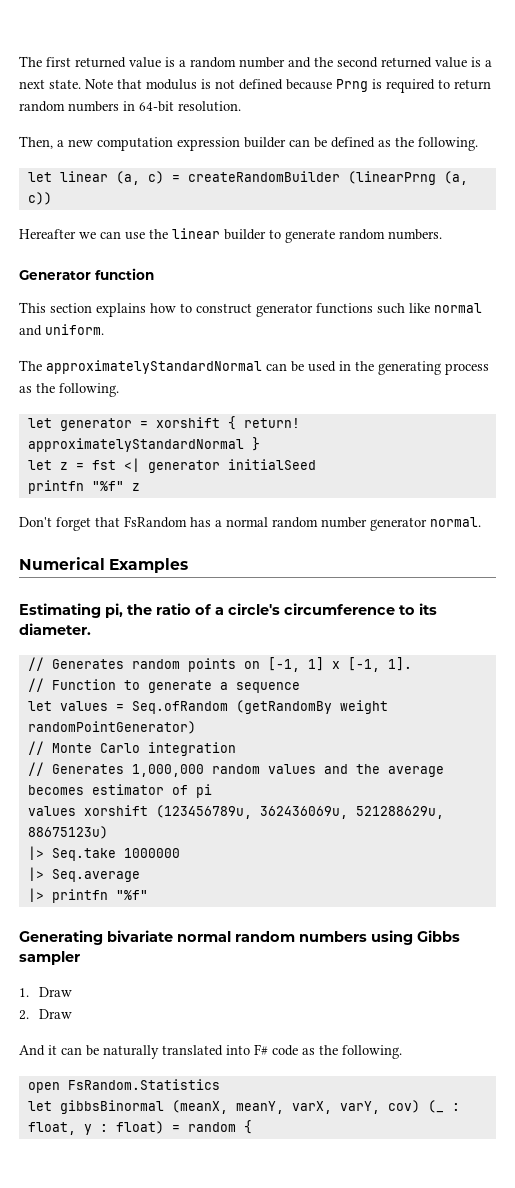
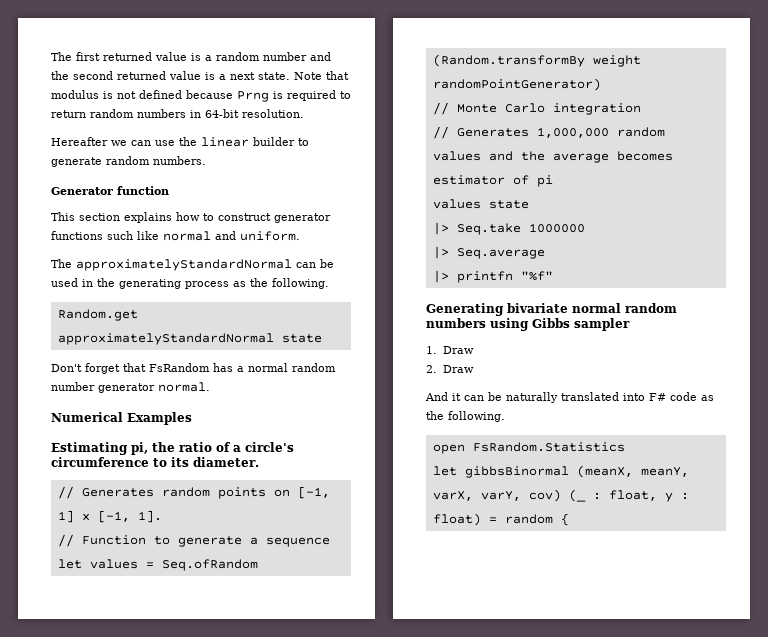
- Then, a new computation expression builder can be defined as the following.
- let linear (a, c) = createRandomBuilder (linearPrng (a, c))
- let generator = xorshift { return! approximatelyStandardNormal }
- let z = fst <| generator initialSeed
- printfn "%f" z
+ Random.get approximatelyStandardNormal state
- let values = Seq.ofRandom (getRandomBy weight randomPointGenerator)
+ let values = Seq.ofRandom (Random.transformBy weight randomPointGenerator)
- values xorshift (123456789u, 362436069u, 521288629u, 88675123u)
+ values state

